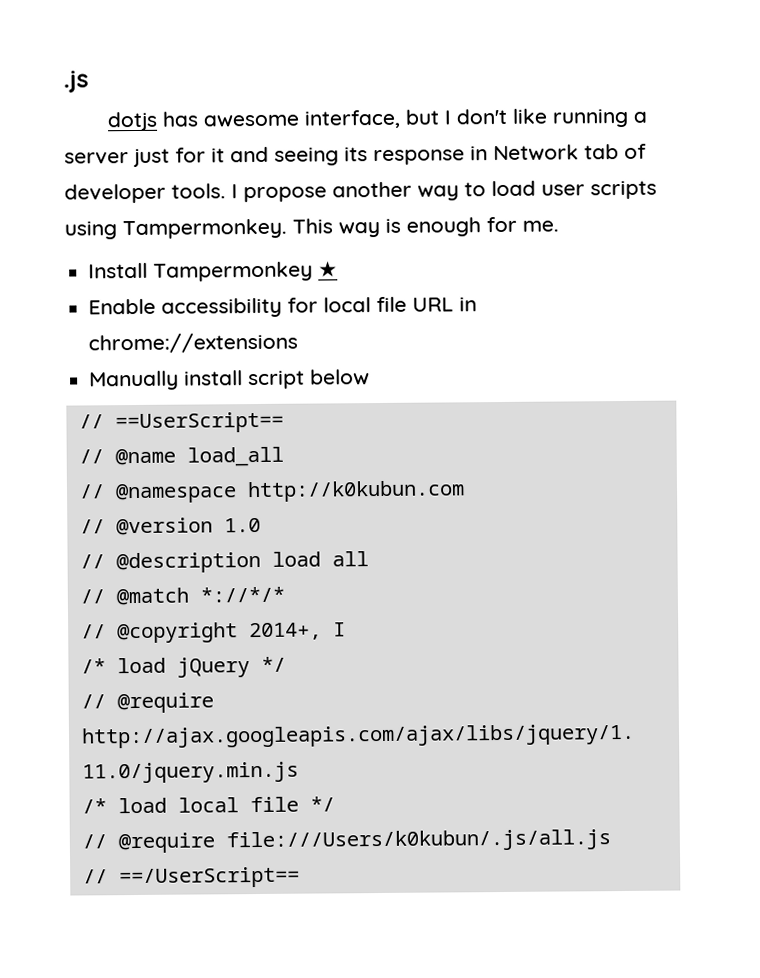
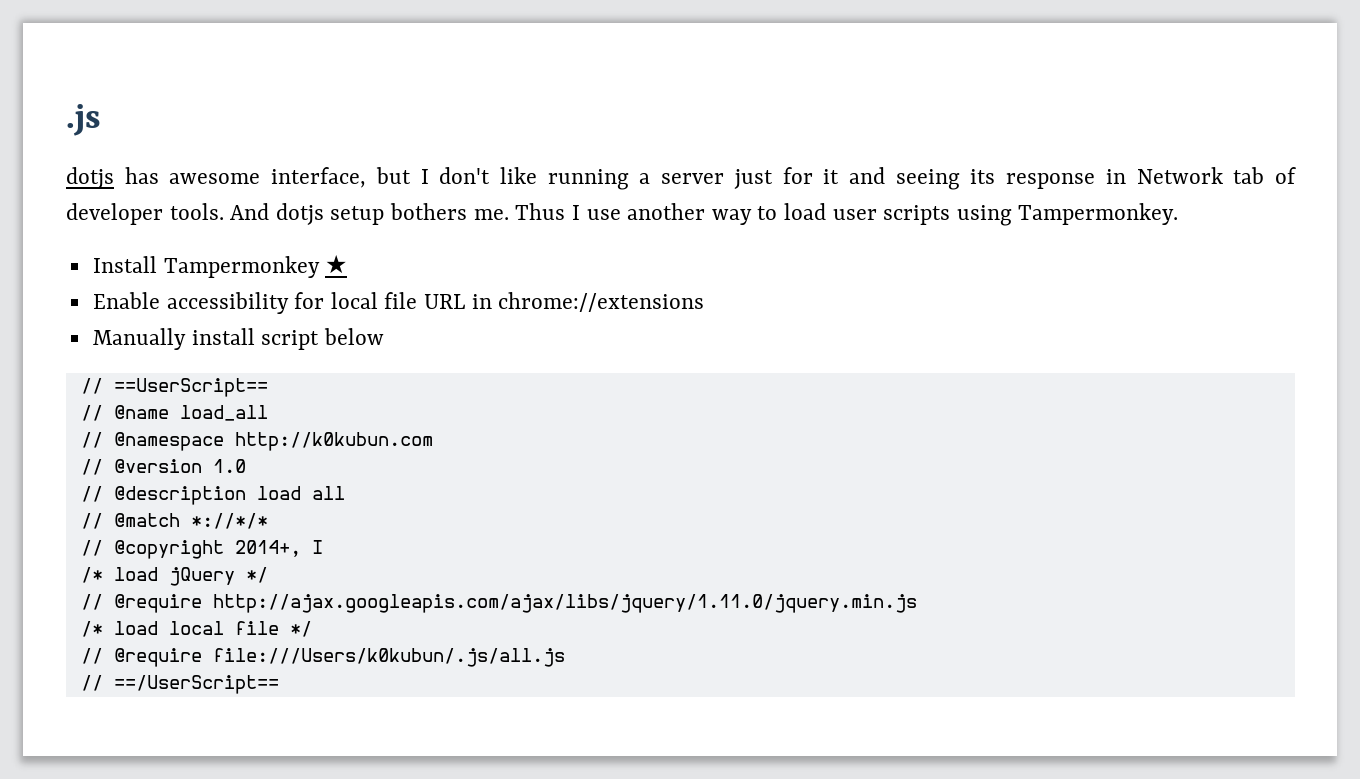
- I propose another way to load user scripts using Tampermonkey. This way is enough for me.
+ And dotjs setup bothers me. Thus I use another way to load user scripts using Tampermonkey.

